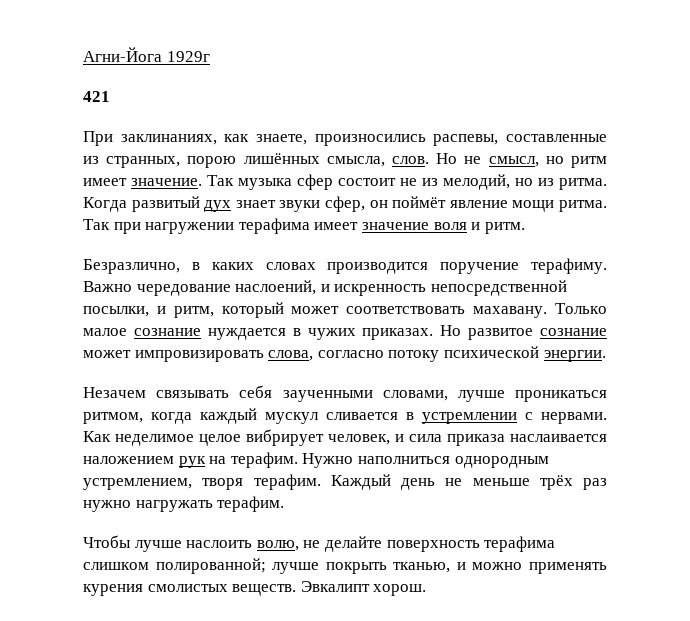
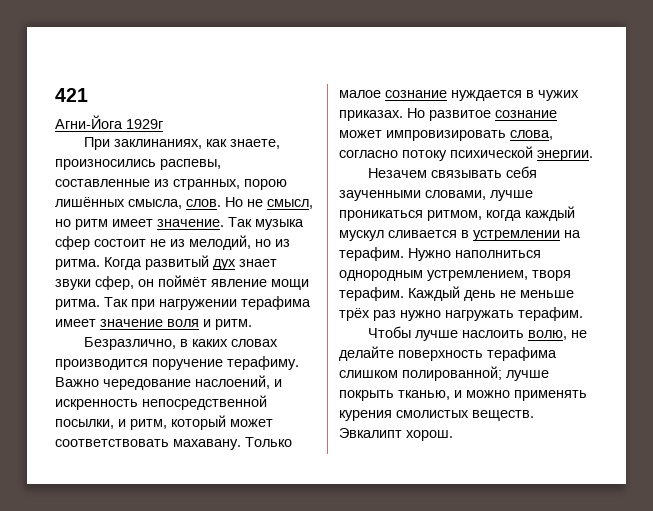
+ 421
- 421
- Незачем связывать себя заученными словами, лучше проникаться ритмом, когда каждый мускул сливается в устремлении с нервами. Как неделимое целое вибрирует человек, и сила приказа наслаивается наложением рук на терафим.
+ Незачем связывать себя заученными словами, лучше проникаться ритмом, когда каждый мускул сливается в устремлении на терафим.

